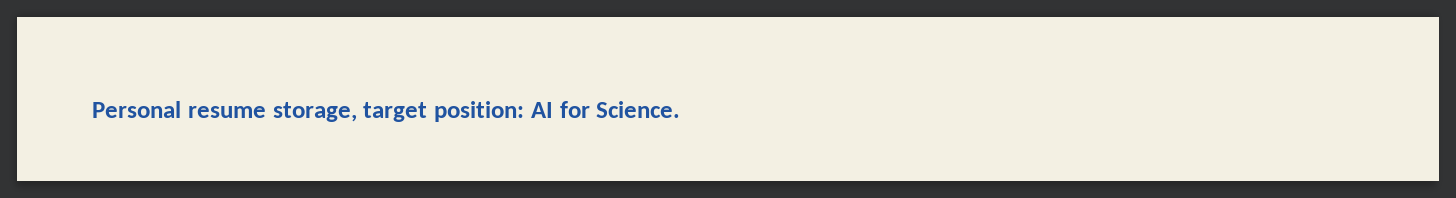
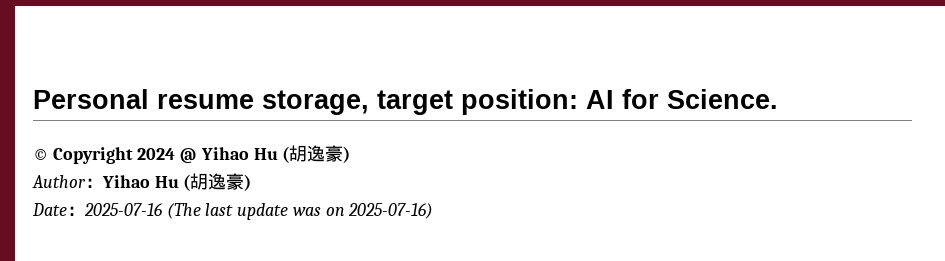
+ © Copyright 2024 @ Yihao Hu (胡逸豪)
+ Author：Yihao Hu (胡逸豪)
+ Date：2025-07-16 (The last update was on 2025-07-16)

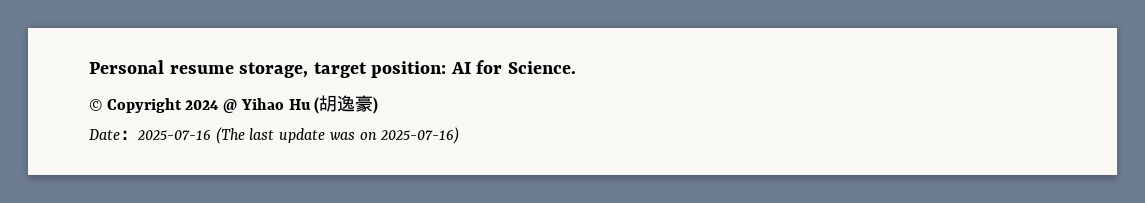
- Author：Yihao Hu (胡逸豪)

